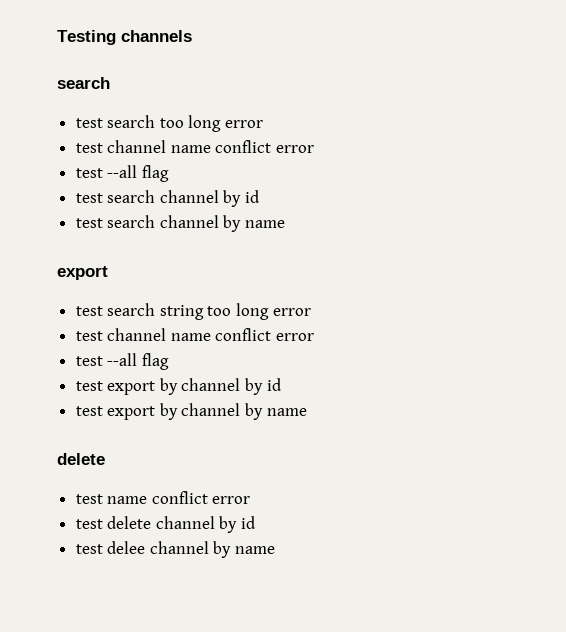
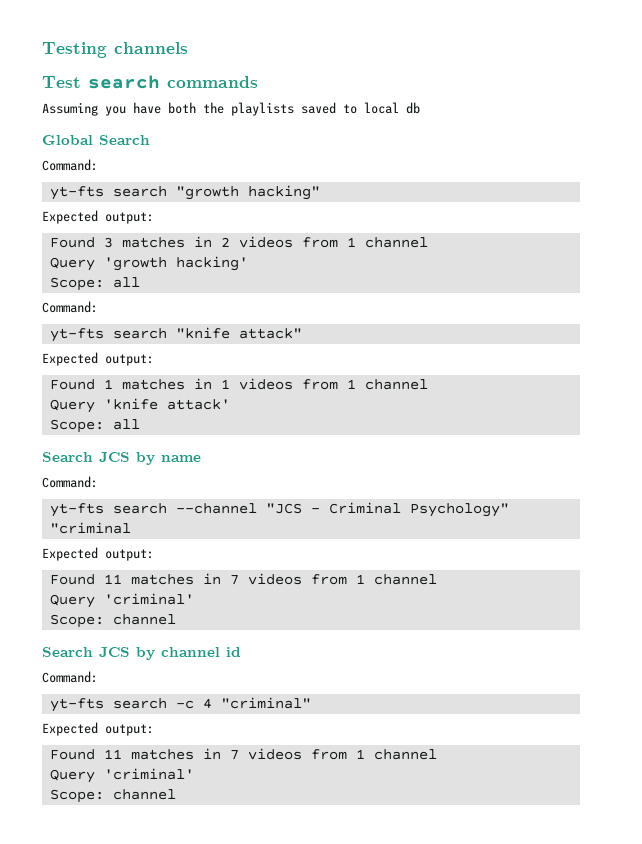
  Testing channels
- search
- test search too long error
- test channel name conflict error
- test --all flag
- test search channel by id
- test search channel by name
- export
- test search string too long error
- test channel name conflict error
- test --all flag
- test export by channel by id
- test export by channel by name
- delete
- test name conflict error
- test delete channel by id
- test delee channel by name
+ Test search commands
+ Assuming you have both the playlists saved to local db
+ Global Search
+ Command:
+ yt-fts search "growth hacking"
+ Expected output:
+ Found 3 matches in 2 videos from 1 channel
+ Query 'growth hacking'
+ Scope: all
+ Command:
+ yt-fts search "knife attack"
+ Expected output:
+ Found 1 matches in 1 videos from 1 channel
+ Query 'knife attack'
+ Scope: all
+ Search JCS by name
+ Command:
+ yt-fts search --channel "JCS - Criminal Psychology" "criminal
+ Expected output:
+ Found 11 matches in 7 videos from 1 channel
+ Query 'criminal'
+ Scope: channel
+ Search JCS by channel id
+ Command:
+ yt-fts search -c 4 "criminal"
+ Expected output:
+ Found 11 matches in 7 videos from 1 channel
+ Query 'criminal'
+ Scope: channel

